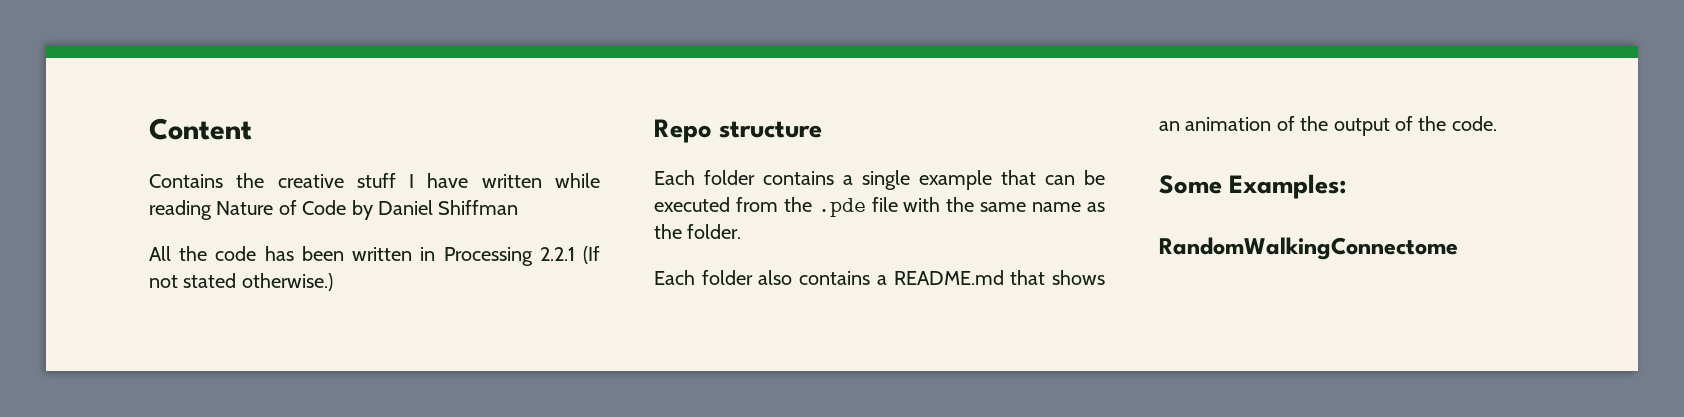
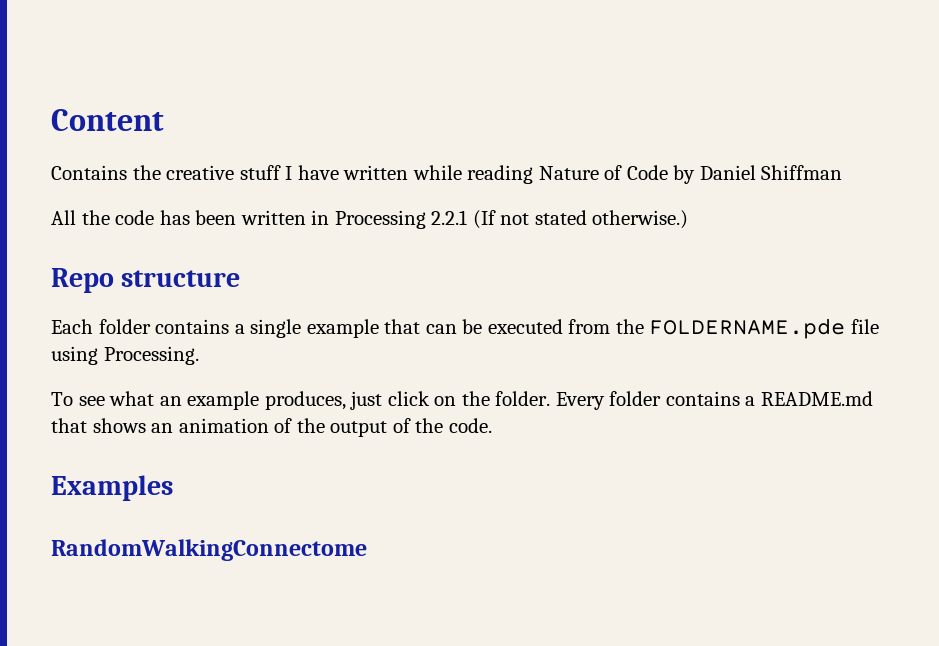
- Each folder contains a single example that can be executed from the .pde file with the same name as the folder.
- Each folder also contains a README.md that shows an animation of the output of the code.
+ Each folder contains a single example that can be executed from the FOLDERNAME.pde file using Processing.
+ To see what an example produces, just click on the folder. Every folder contains a README.md that shows an animation of the output of the code.
- Some Examples:
+ Examples

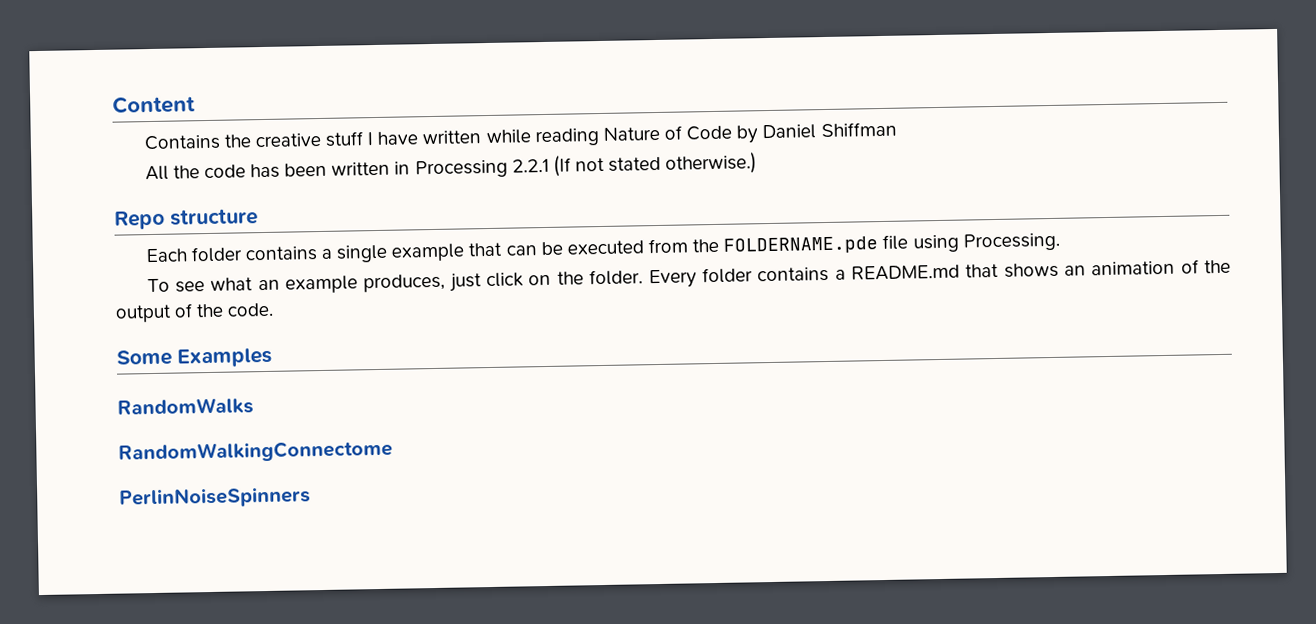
- Examples
+ Some Examples
+ RandomWalks
+ PerlinNoiseSpinners

